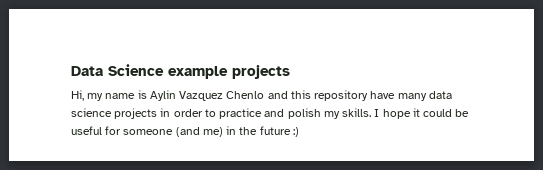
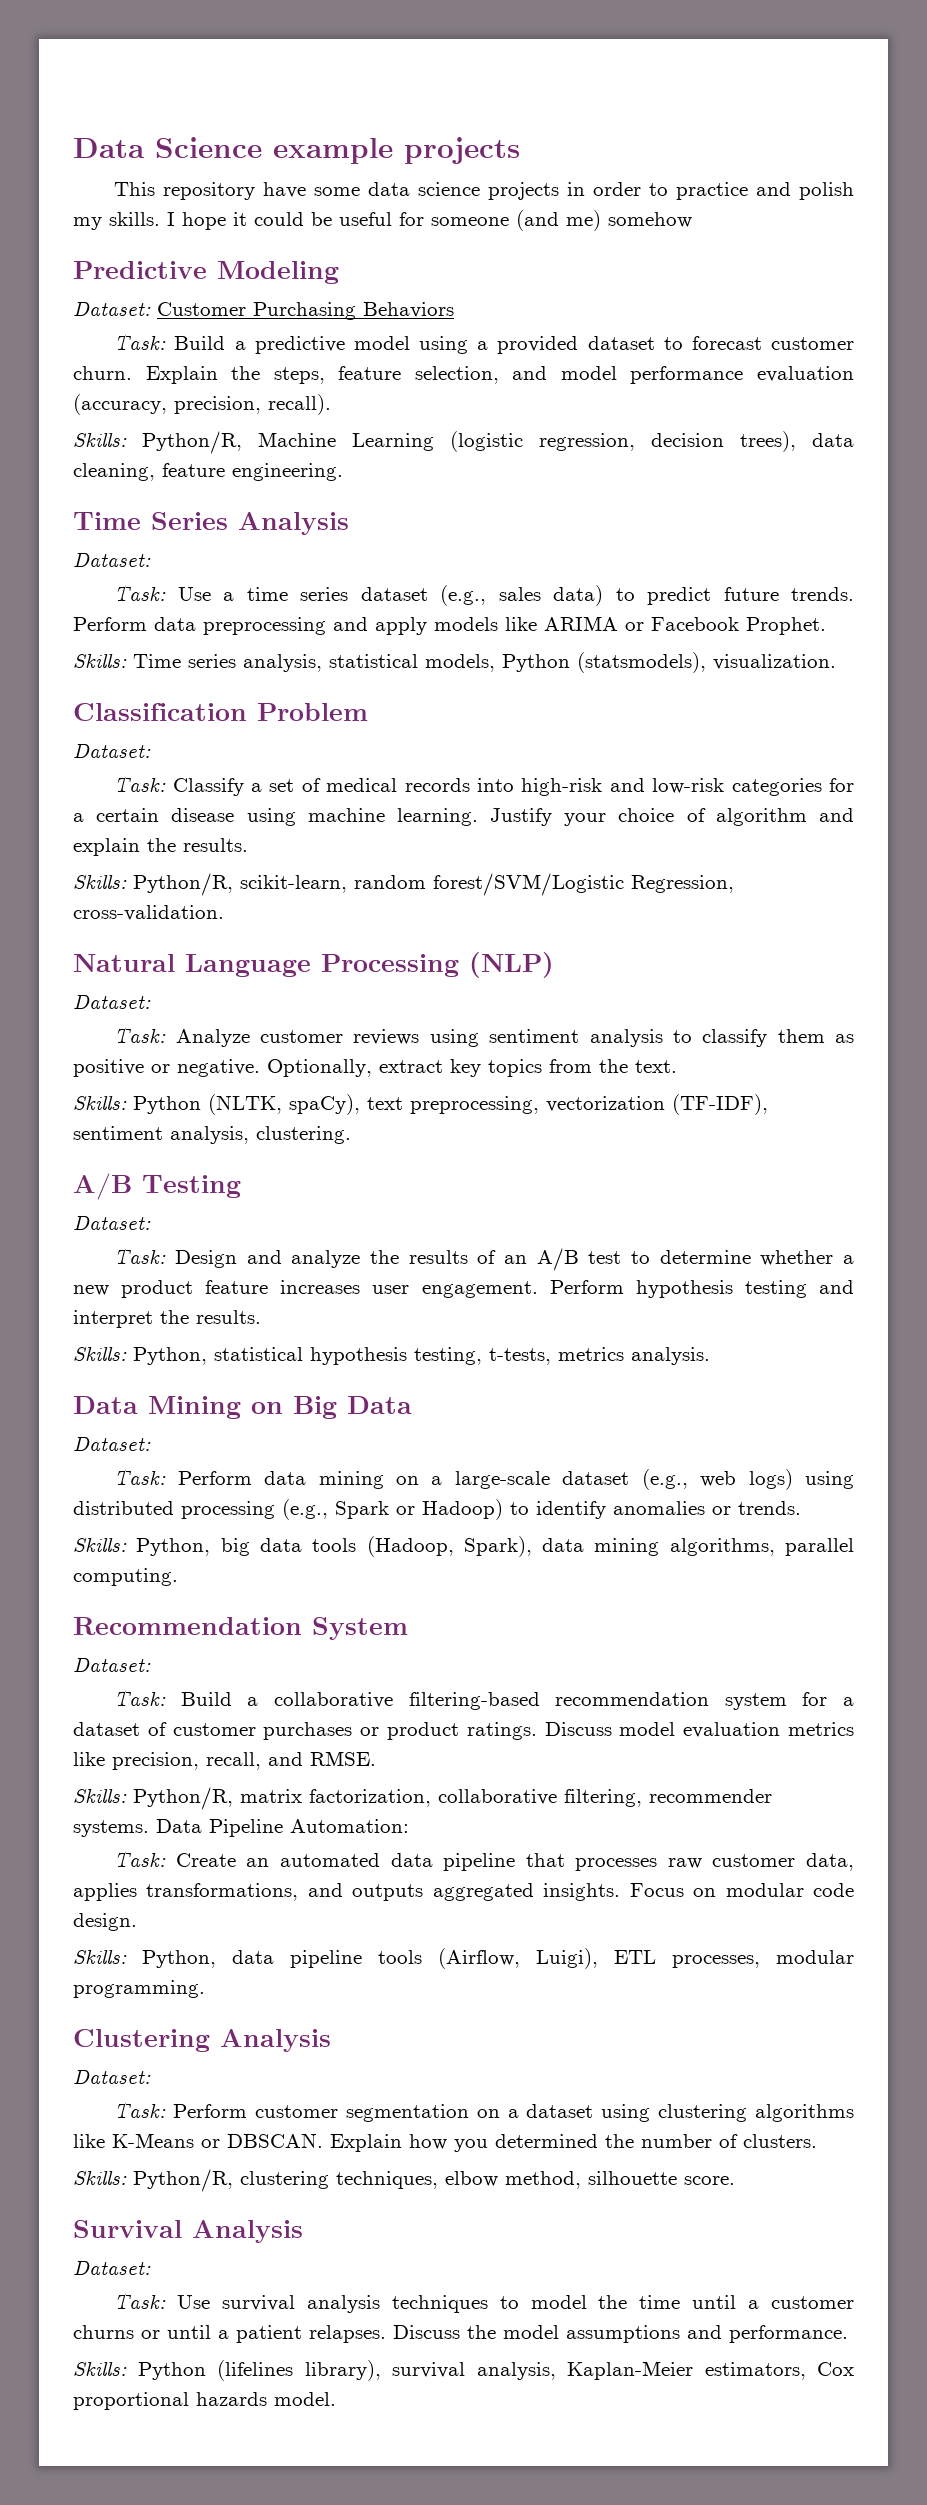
- Hi, my name is Aylin Vazquez Chenlo and this repository have many data science projects in order to practice and polish my skills.
+ This repository have some data science projects in order to practice and polish my skills.
- I hope it could be useful for someone (and me) in the future :)
+ I hope it could be useful for someone (and me) somehow
+ Predictive Modeling
+ Dataset: Customer Purchasing Behaviors
+ Task: Build a predictive model using a provided dataset to forecast customer churn. Explain the steps, feature selection, and model performance evaluation (accuracy, precision, recall).
+ Skills: Python/R, Machine Learning (logistic regression, decision trees), data cleaning, feature engineering.
+ Time Series Analysis
+ Dataset:
+ Task: Use a time series dataset (e.g., sales data) to predict future trends. Perform data preprocessing and apply models like ARIMA or Facebook Prophet.
+ Skills: Time series analysis, statistical models, Python (statsmodels), visualization.
+ Classification Problem
+ Dataset:
+ Task: Classify a set of medical records into high-risk and low-risk categories for a certain disease using machine learning. Justify your choice of algorithm and explain the results.
+ Skills: Python/R, scikit-learn, random forest/SVM/Logistic Regression, cross-validation.
+ Natural Language Processing (NLP)
+ Dataset:
+ Task: Analyze customer reviews using sentiment analysis to classify them as positive or negative. Optionally, extract key topics from the text.
+ Skills: Python (NLTK, spaCy), text preprocessing, vectorization (TF-IDF), sentiment analysis, clustering.
+ A/B Testing
+ Dataset:
+ Task: Design and analyze the results of an A/B test to determine whether a new product feature increases user engagement. Perform hypothesis testing and interpret the results.
+ Skills: Python, statistical hypothesis testing, t-tests, metrics analysis.
+ Data Mining on Big Data
+ Dataset:
+ Task: Perform data mining on a large-scale dataset (e.g., web logs) using distributed processing (e.g., Spark or Hadoop) to identify anomalies or trends.
+ Skills: Python, big data tools (Hadoop, Spark), data mining algorithms, parallel computing.
+ Recommendation System
+ Dataset:
+ Task: Build a collaborative filtering-based recommendation system for a dataset of customer purchases or product ratings. Discuss model evaluation metrics like precision, recall, and RMSE.
+ Skills: Python/R, matrix factorization, collaborative filtering, recommender systems. Data Pipeline Automation:
+ Task: Create an automated data pipeline that processes raw customer data, applies transformations, and outputs aggregated insights. Focus on modular code design.
+ Skills: Python, data pipeline tools (Airflow, Luigi), ETL processes, modular programming.
+ Clustering Analysis
+ Dataset:
+ Task: Perform customer segmentation on a dataset using clustering algorithms like K-Means or DBSCAN. Explain how you determined the number of clusters.
+ Skills: Python/R, clustering techniques, elbow method, silhouette score.
+ Survival Analysis
+ Dataset:
+ Task: Use survival analysis techniques to model the time until a customer churns or until a patient relapses. Discuss the model assumptions and performance.
+ Skills: Python (lifelines library), survival analysis, Kaplan-Meier estimators, Cox proportional hazards model.

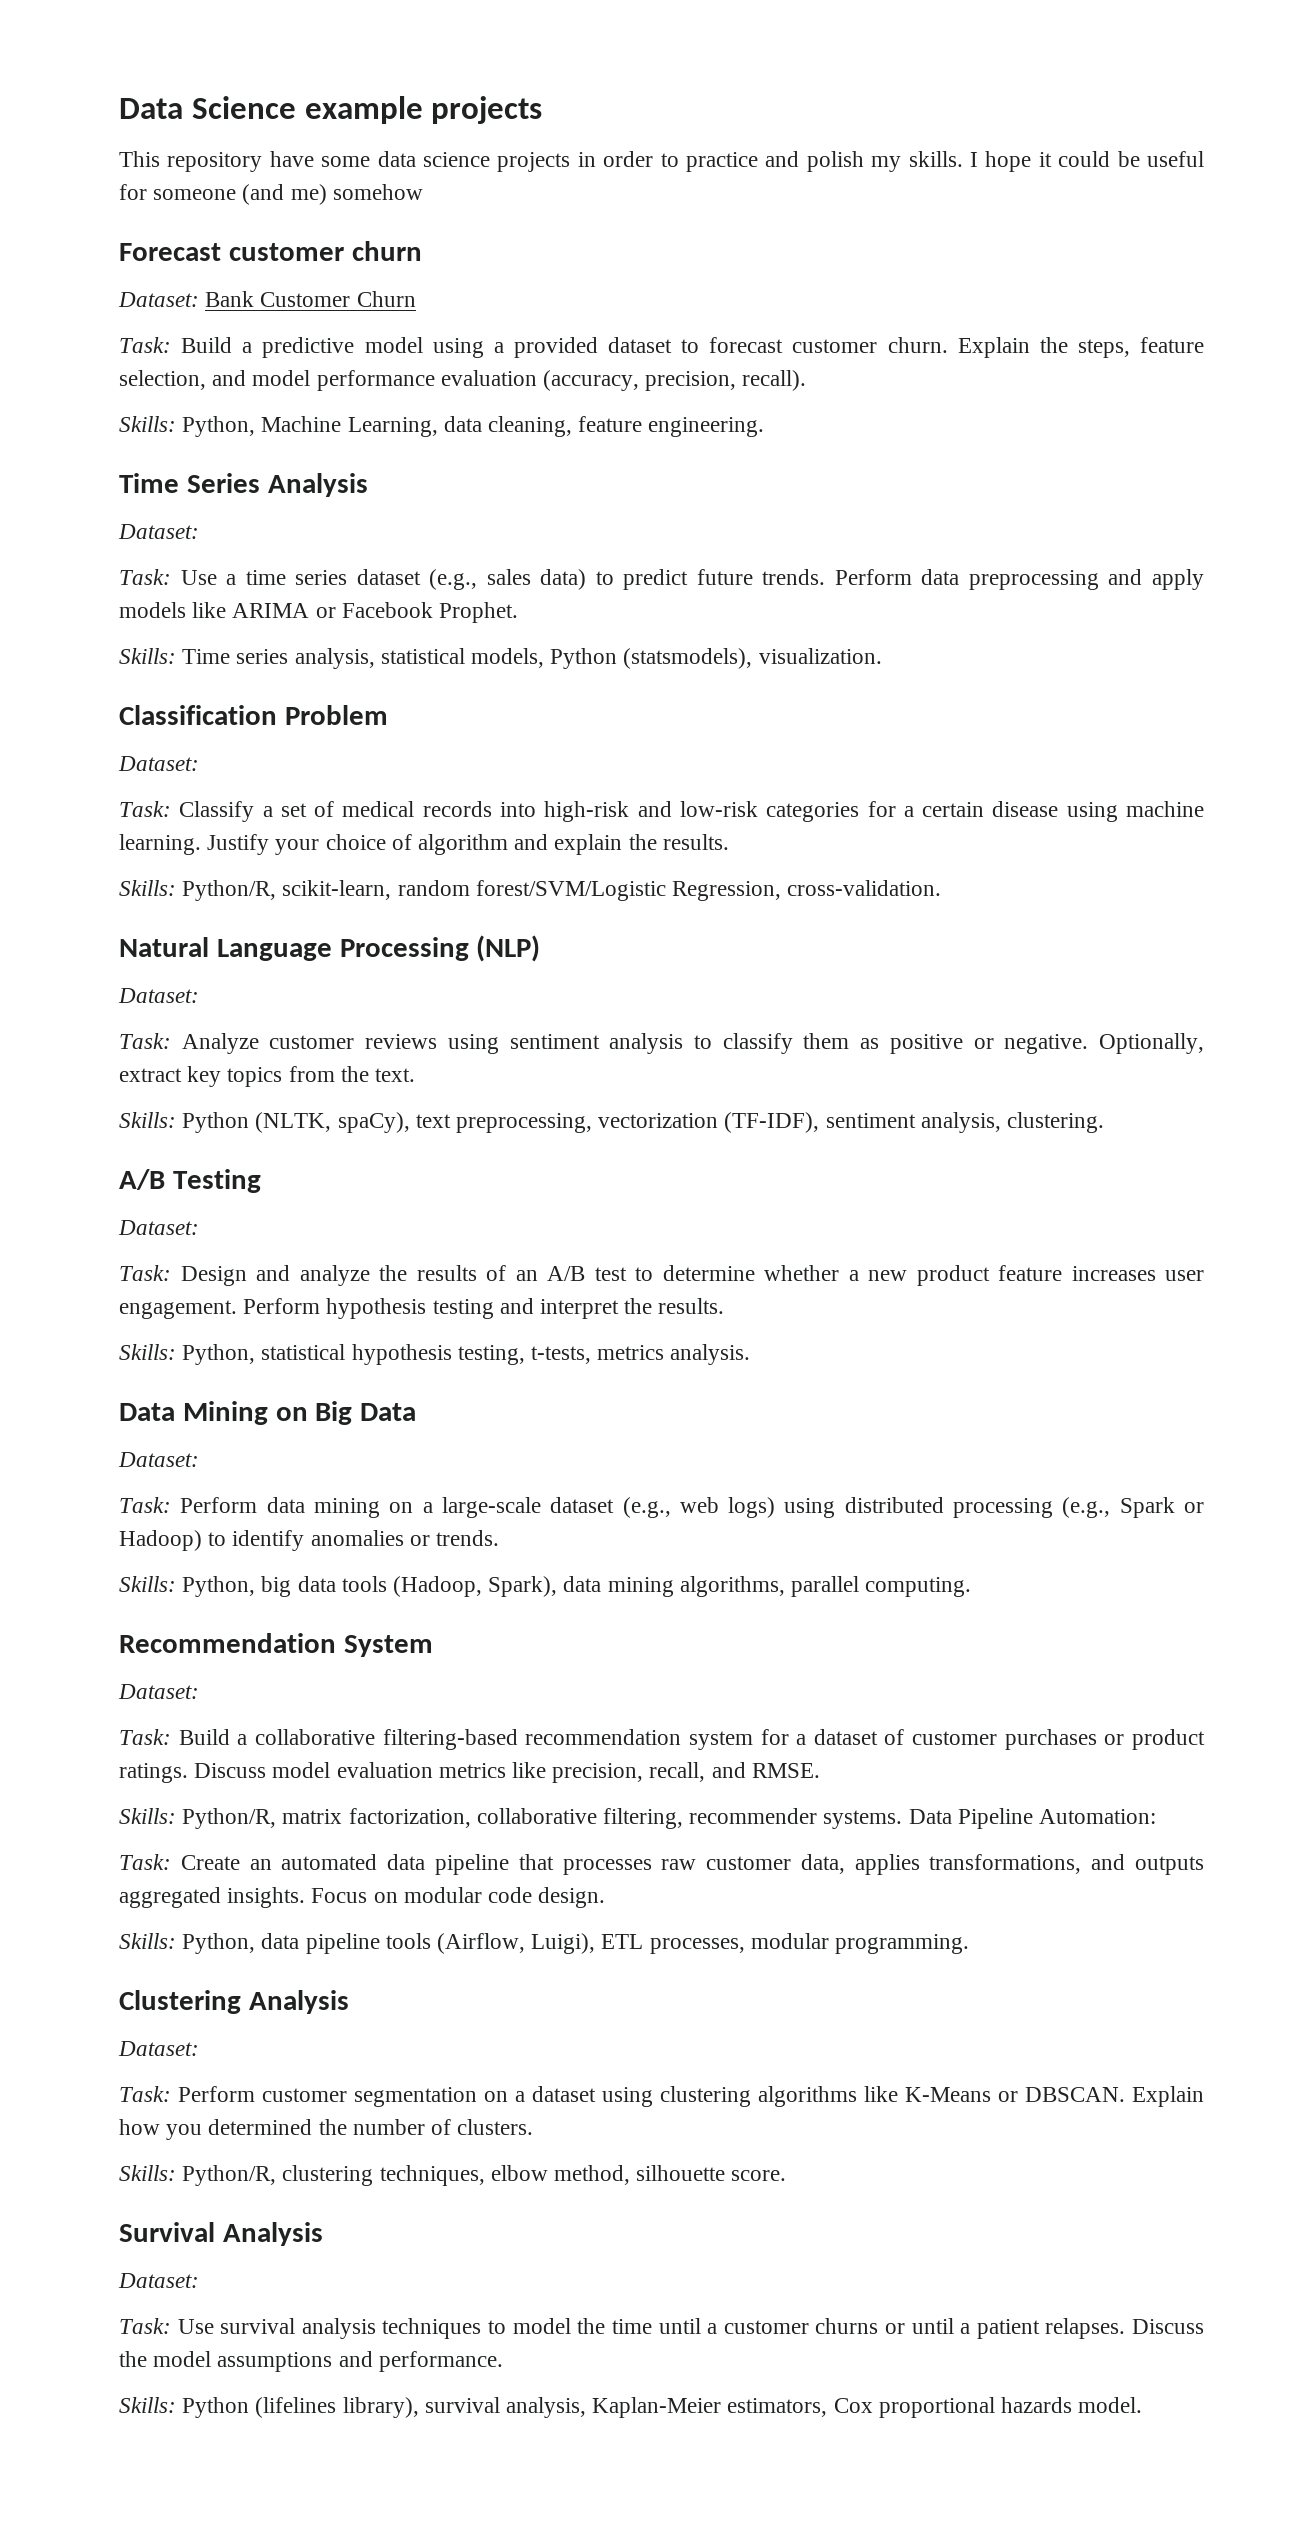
- Predictive Modeling
- Dataset: Customer Purchasing Behaviors
+ Forecast customer churn
+ Dataset: Bank Customer Churn
- Skills: Python/R, Machine Learning (logistic regression, decision trees), data cleaning, feature engineering.
+ Skills: Python, Machine Learning, data cleaning, feature engineering.

